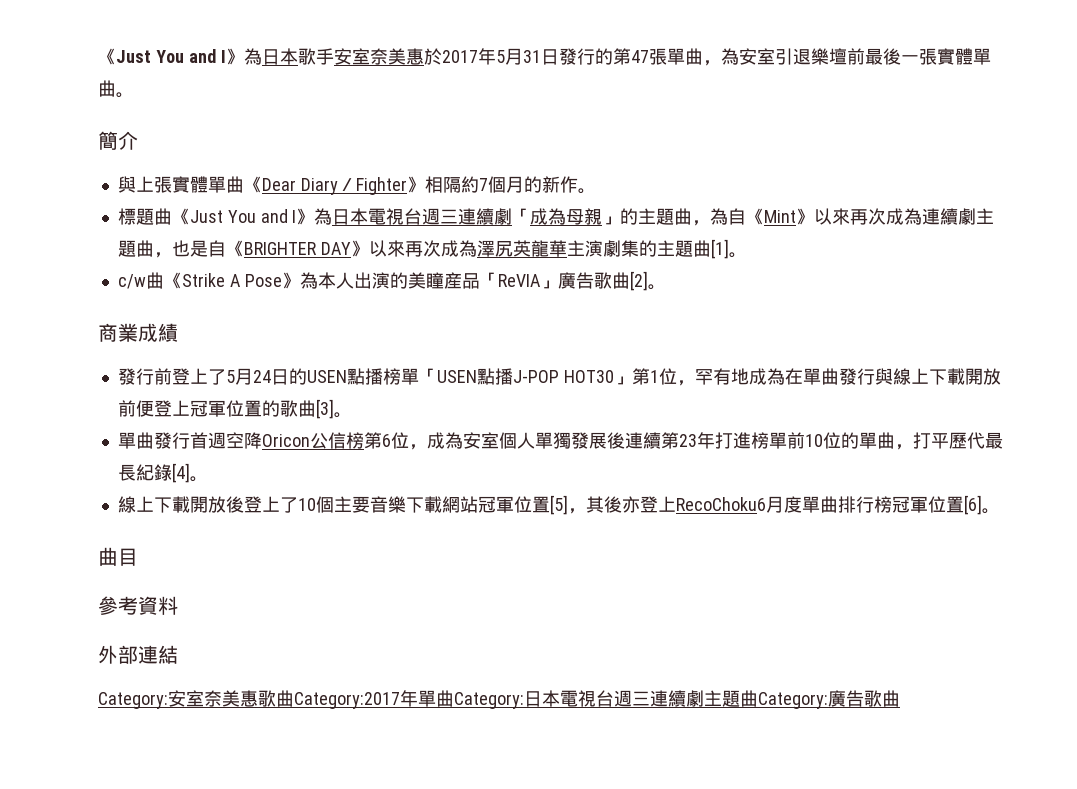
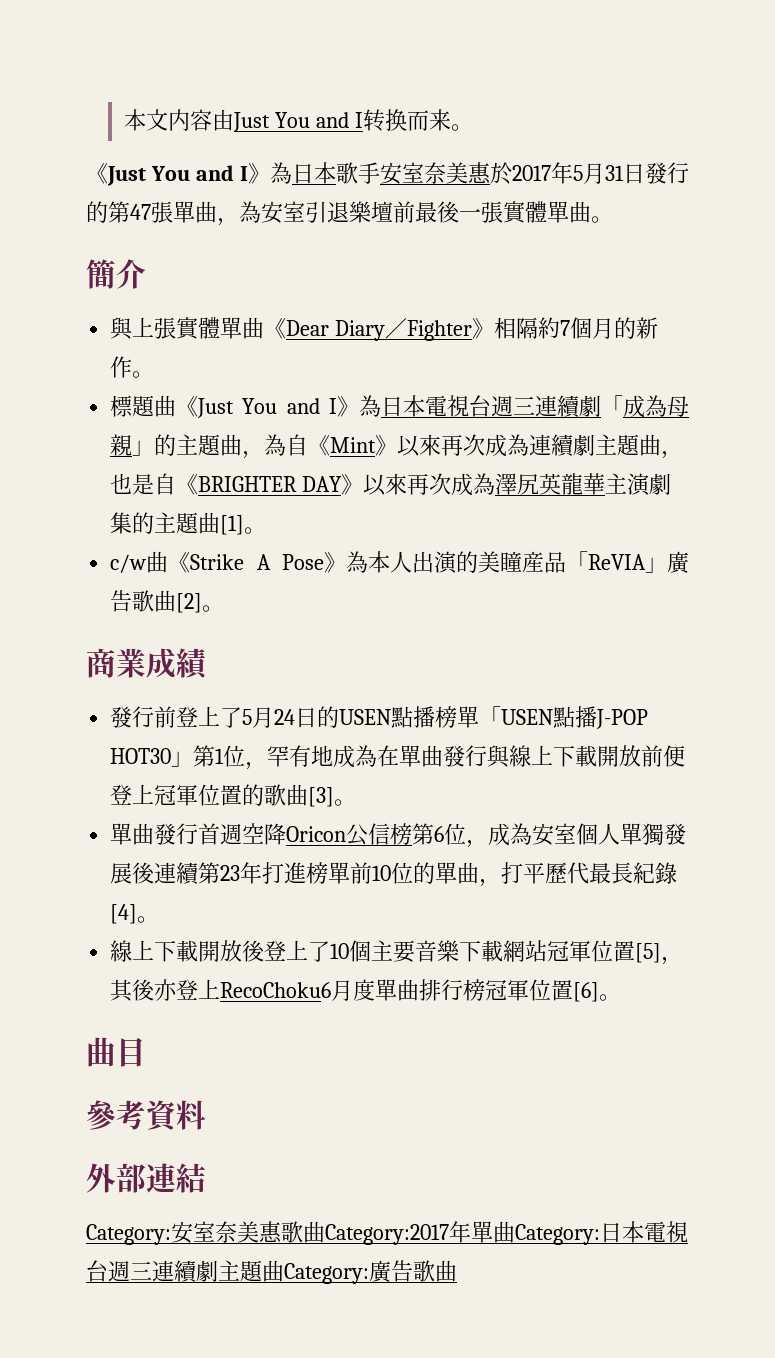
+ 本文内容由Just You and I转换而来。

